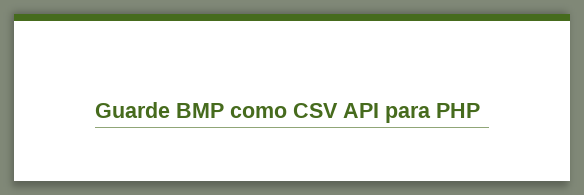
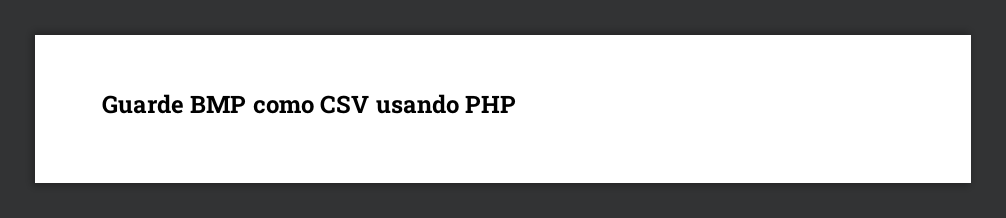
- Guarde BMP como CSV API para PHP
+ Guarde BMP como CSV usando PHP

